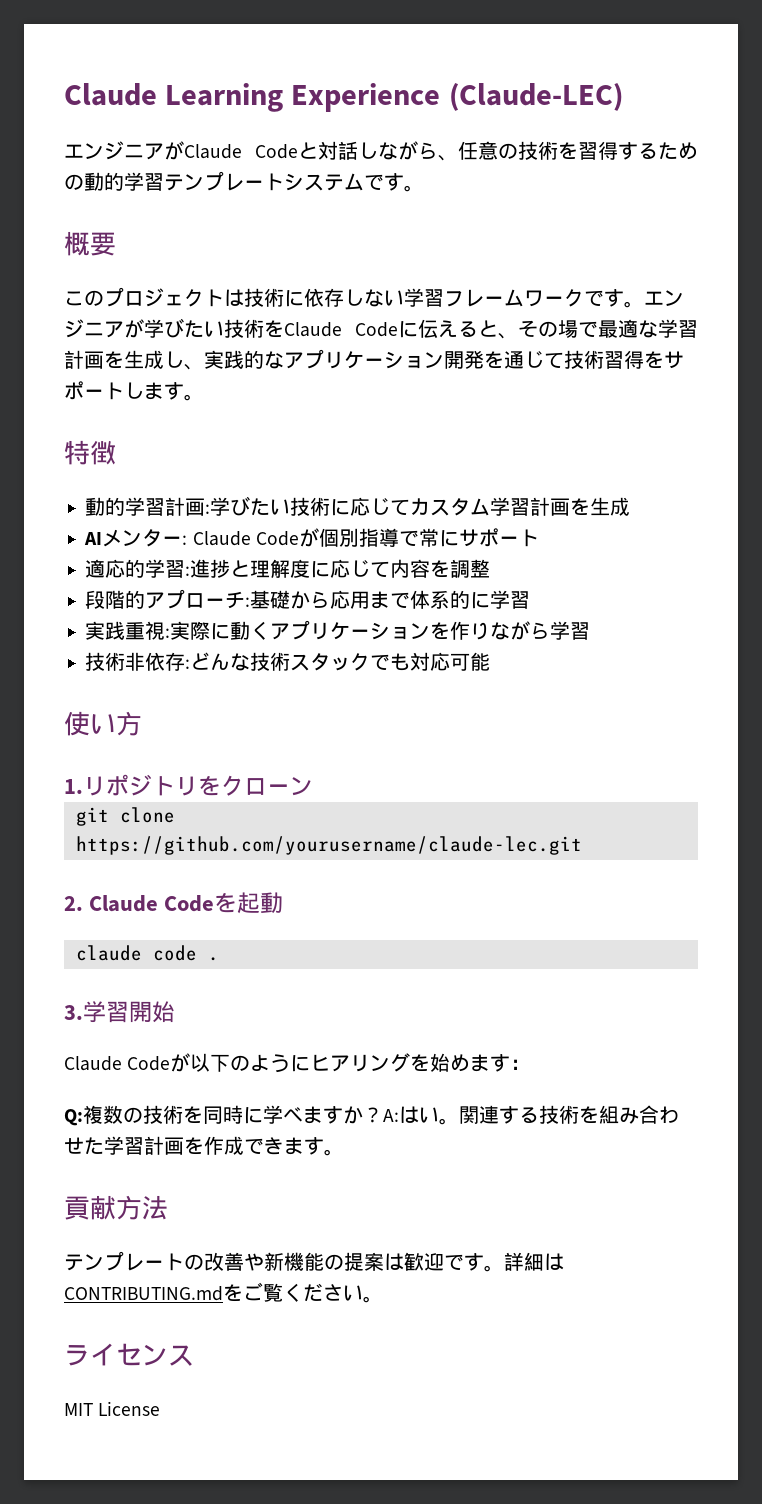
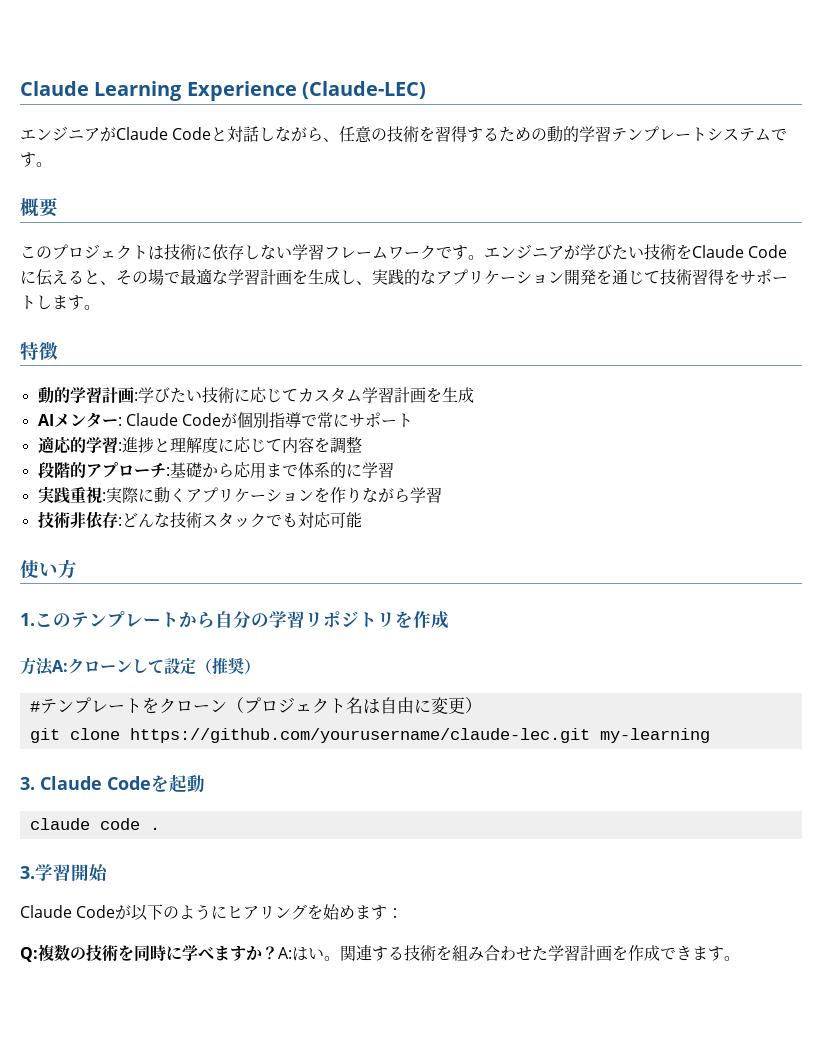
- 1.リポジトリをクローン
+ 1.このテンプレートから自分の学習リポジトリを作成
+ 方法A:クローンして設定（推奨）
+ #テンプレートをクローン（プロジェクト名は自由に変更）
- git clone https://github.com/yourusername/claude-lec.git
- 2. Claude Codeを起動
+ git clone https://github.com/yourusername/claude-lec.git my-learning
+ 3. Claude Codeを起動
- 貢献方法
- テンプレートの改善や新機能の提案は歓迎です。詳細はCONTRIBUTING.mdをご覧ください。
- ライセンス
- MIT License

